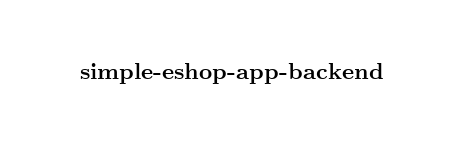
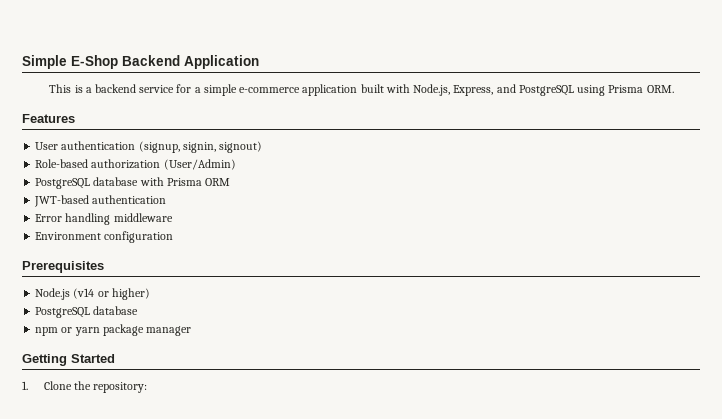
- simple-eshop-app-backend
+ Simple E-Shop Backend Application
+ This is a backend service for a simple e-commerce application built with Node.js, Express, and PostgreSQL using Prisma ORM.
+ Features
+ User authentication (signup, signin, signout)
+ Role-based authorization (User/Admin)
+ PostgreSQL database with Prisma ORM
+ JWT-based authentication
+ Error handling middleware
+ Environment configuration
+ Prerequisites
+ Node.js (v14 or higher)
+ PostgreSQL database
+ npm or yarn package manager
+ Getting Started
+ 1. Clone the repository:

